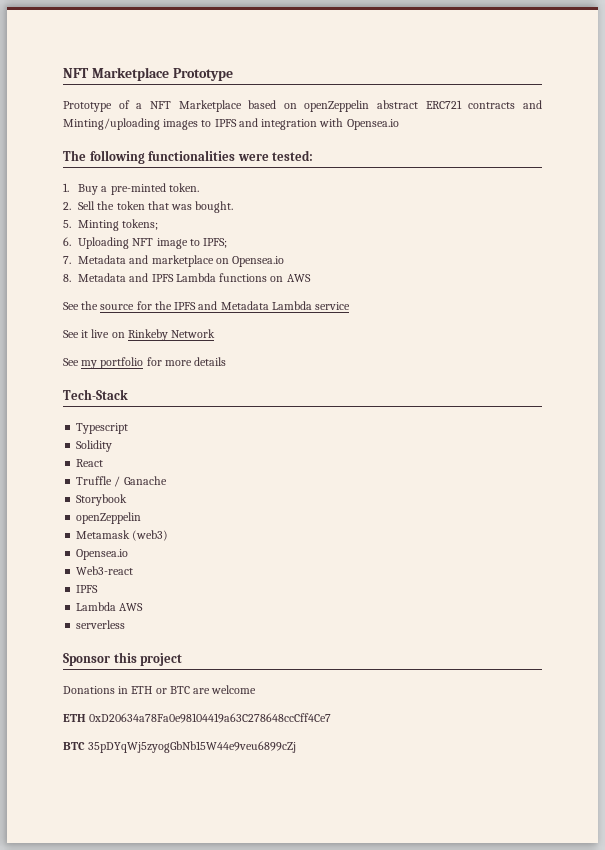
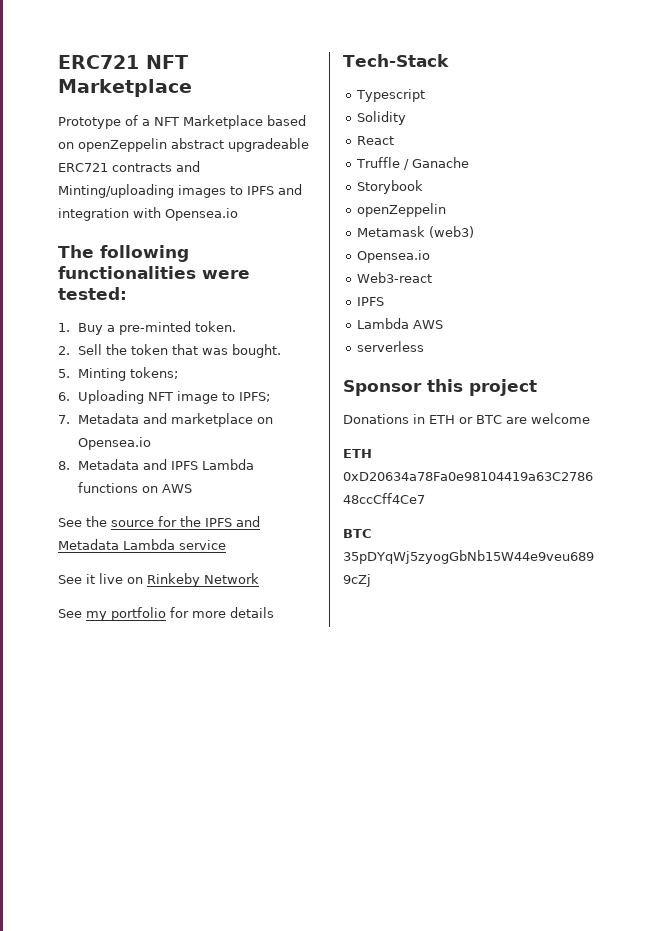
- NFT Marketplace Prototype
+ ERC721 NFT Marketplace
- Prototype of a NFT Marketplace based on openZeppelin abstract ERC721 contracts and Minting/uploading images to IPFS and integration with Opensea.io
+ Prototype of a NFT Marketplace based on openZeppelin abstract upgradeable ERC721 contracts and Minting/uploading images to IPFS and integration with Opensea.io

